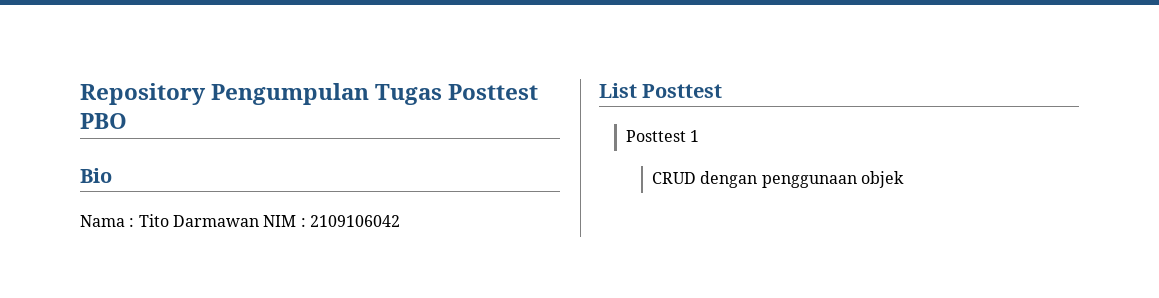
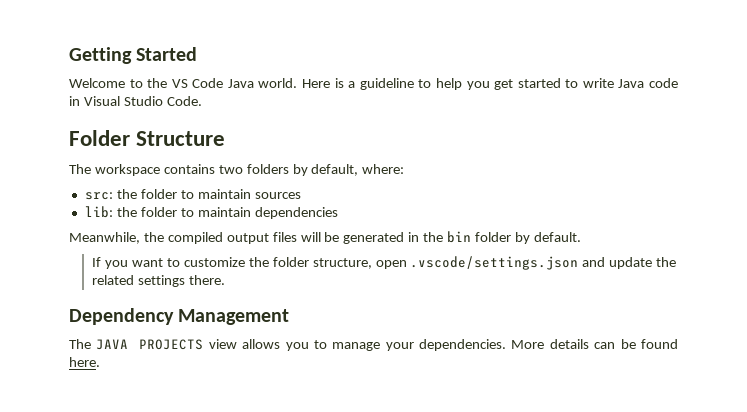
- Repository Pengumpulan Tugas Posttest PBO
- Bio
- Nama : Tito Darmawan NIM : 2109106042
- List Posttest
- Posttest 1
- CRUD dengan penggunaan objek
+ Getting Started
+ Welcome to the VS Code Java world. Here is a guideline to help you get started to write Java code in Visual Studio Code.
+ Folder Structure
+ The workspace contains two folders by default, where:
+ src: the folder to maintain sources
+ lib: the folder to maintain dependencies
+ Meanwhile, the compiled output files will be generated in the bin folder by default.
+ If you want to customize the folder structure, open .vscode/settings.json and update the related settings there.
+ Dependency Management
+ The JAVA PROJECTS view allows you to manage your dependencies. More details can be found here.

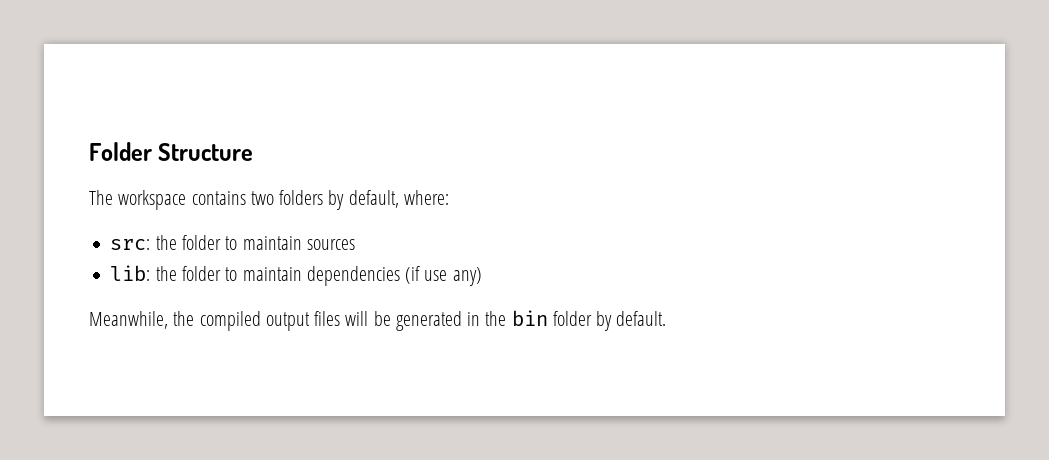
- Getting Started
- Welcome to the VS Code Java world. Here is a guideline to help you get started to write Java code in Visual Studio Code.
- lib: the folder to maintain dependencies
+ lib: the folder to maintain dependencies (if use any)
- If you want to customize the folder structure, open .vscode/settings.json and update the related settings there.
- Dependency Management
- The JAVA PROJECTS view allows you to manage your dependencies. More details can be found here.

